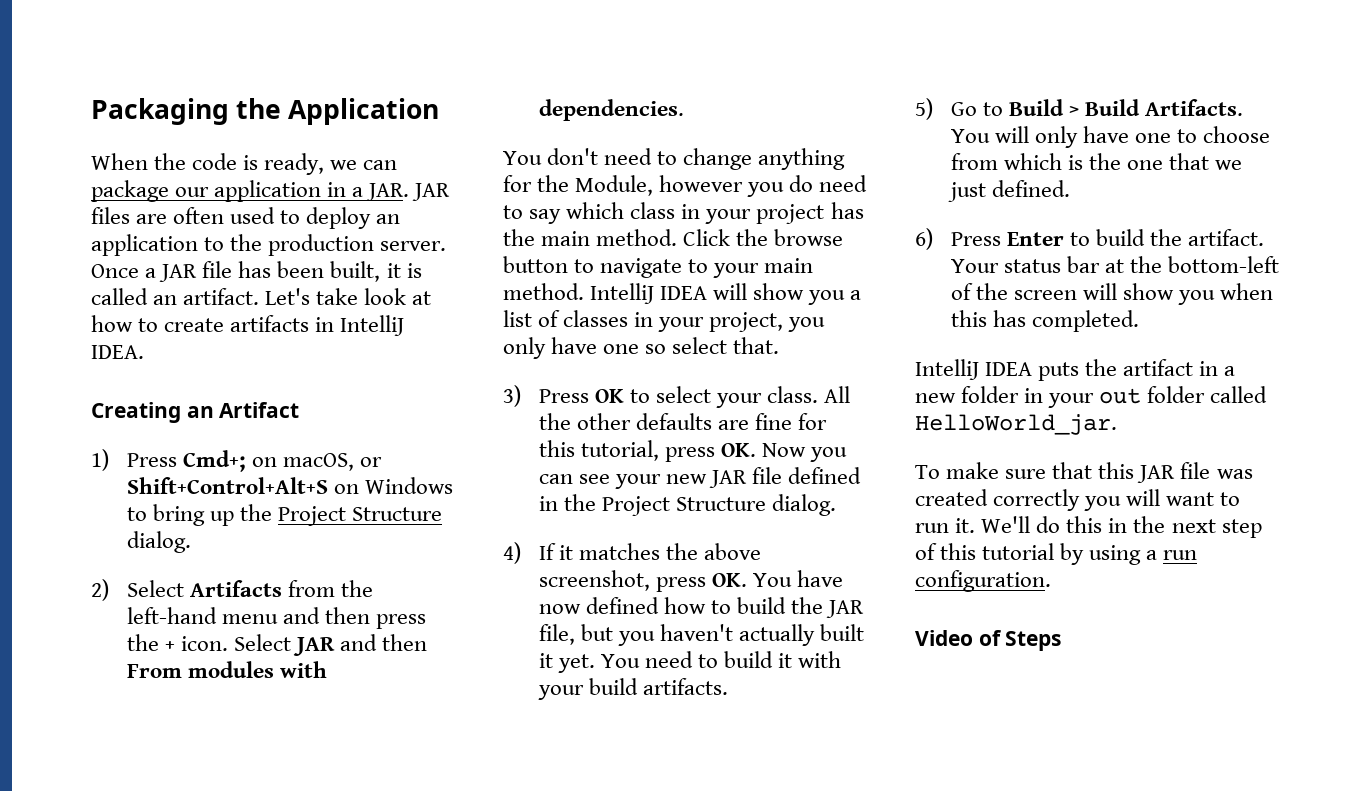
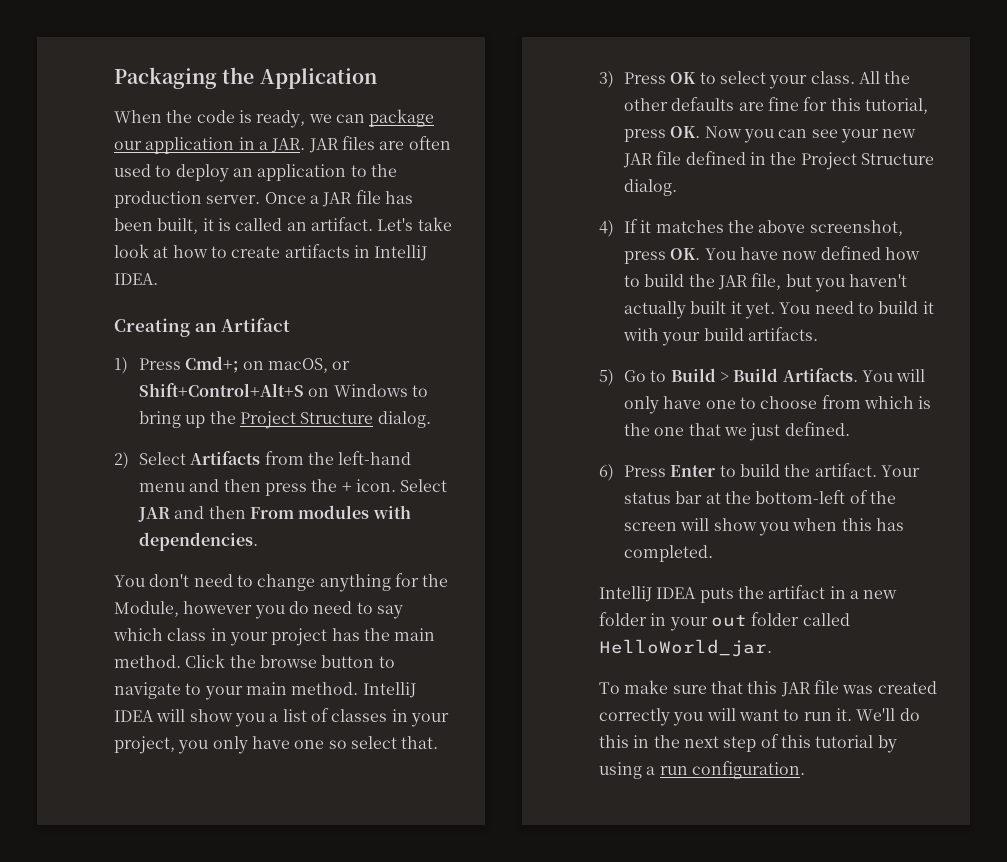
- Video of Steps

